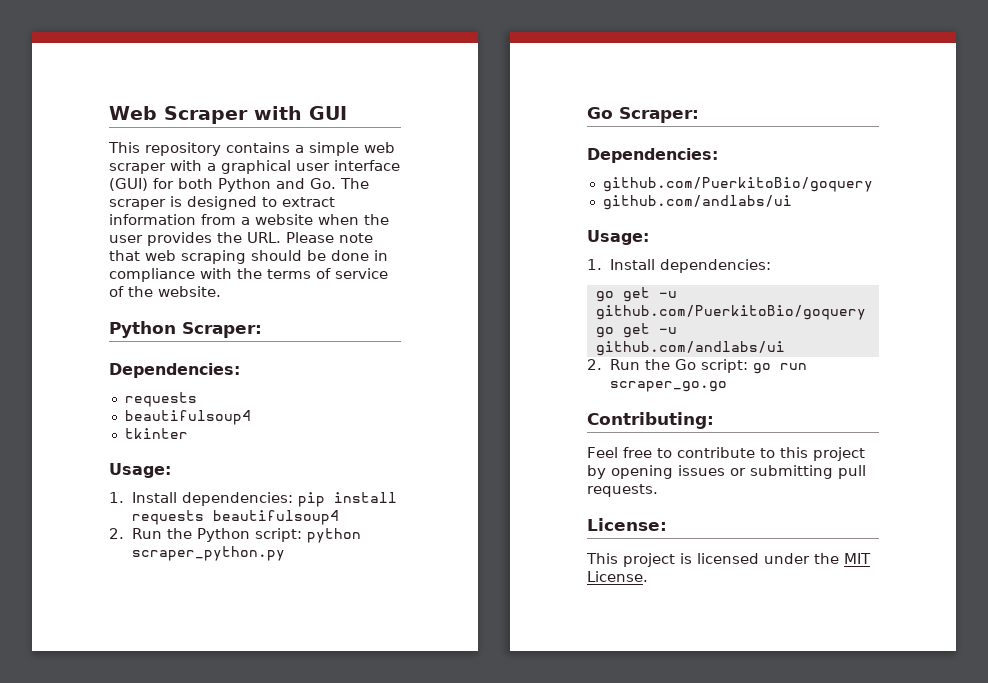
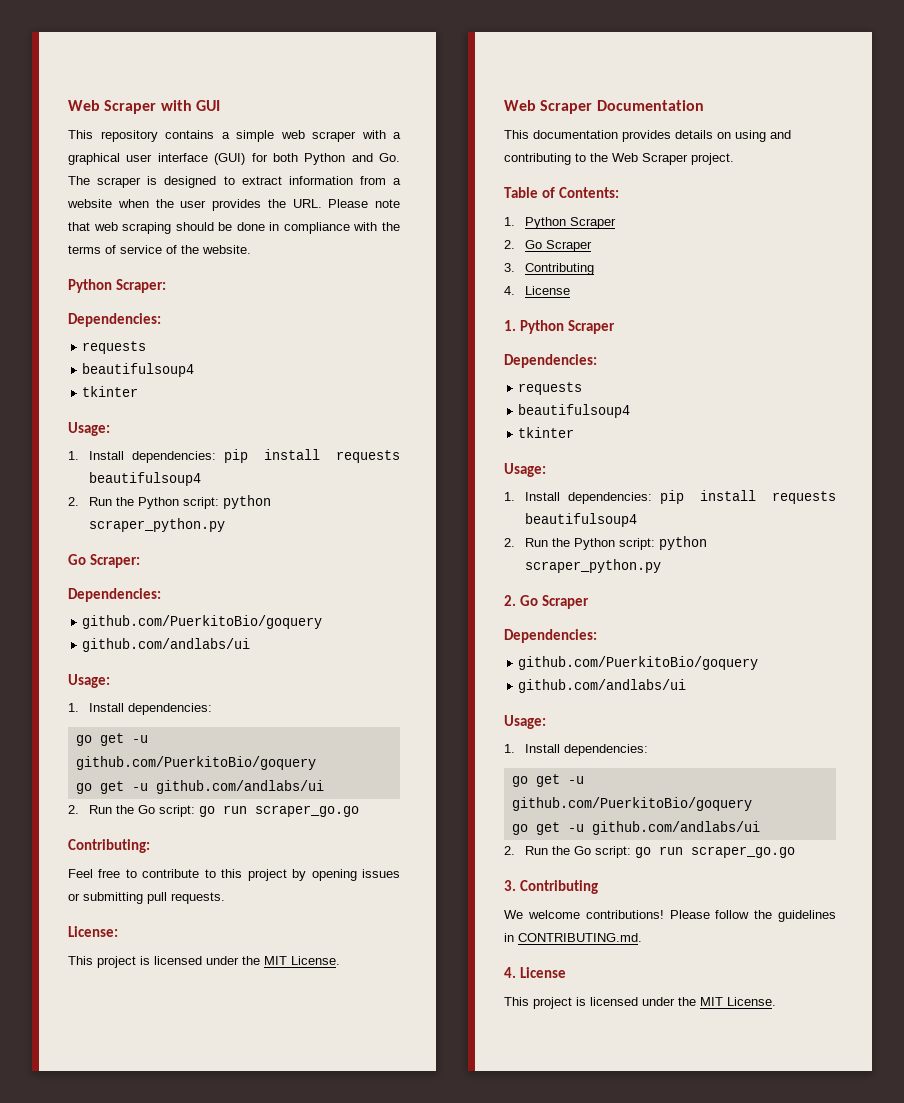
+ Web Scraper Documentation
+ This documentation provides details on using and contributing to the Web Scraper project.
+ Table of Contents:
+ 1. Python Scraper
+ 2. Go Scraper
+ 3. Contributing
+ 4. License
+ 1. Python Scraper
+ Dependencies:
+ requests
+ beautifulsoup4
+ tkinter
+ Usage:
+ 1. Install dependencies: pip install requests beautifulsoup4
+ 2. Run the Python script: python scraper_python.py
+ 2. Go Scraper
+ Dependencies:
+ github.com/PuerkitoBio/goquery
+ github.com/andlabs/ui
+ Usage:
+ 1. Install dependencies:
+ go get -u github.com/PuerkitoBio/goquery
+ go get -u github.com/andlabs/ui
+ 2. Run the Go script: go run scraper_go.go
+ 3. Contributing
+ We welcome contributions! Please follow the guidelines in CONTRIBUTING.md.
+ 4. License
+ This project is licensed under the MIT License.

